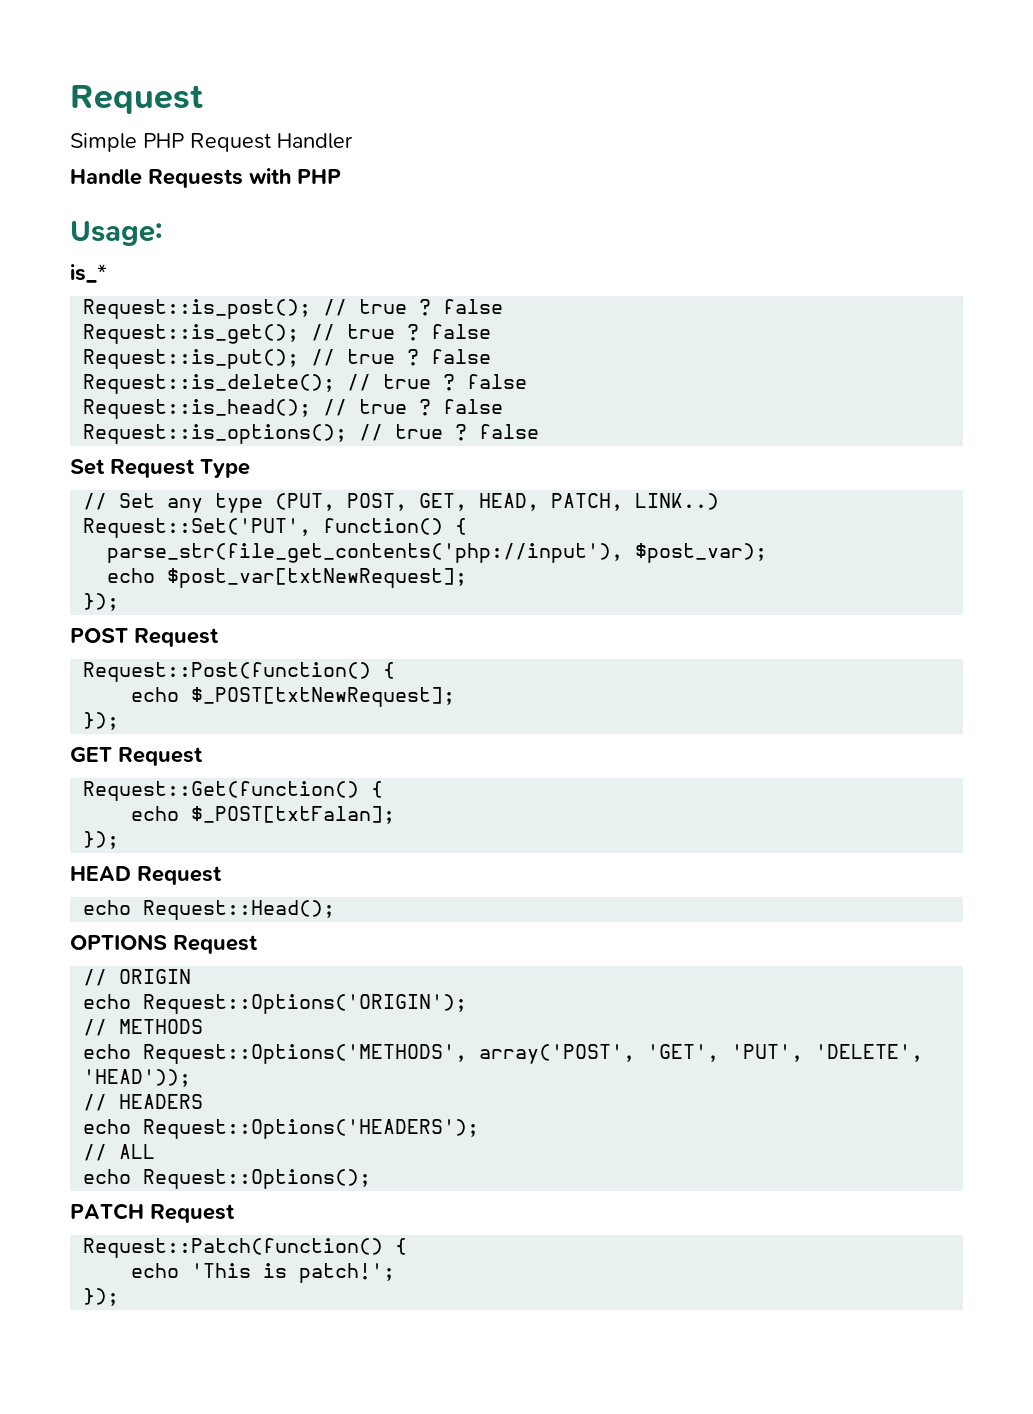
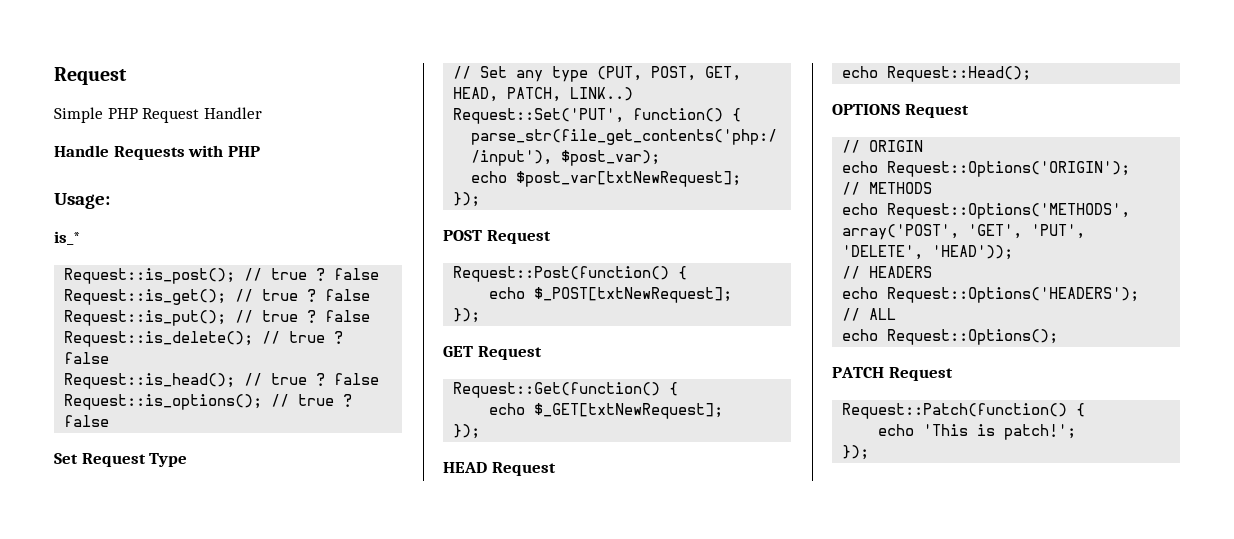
- echo $_POST[txtFalan];
+ echo $_GET[txtNewRequest];

